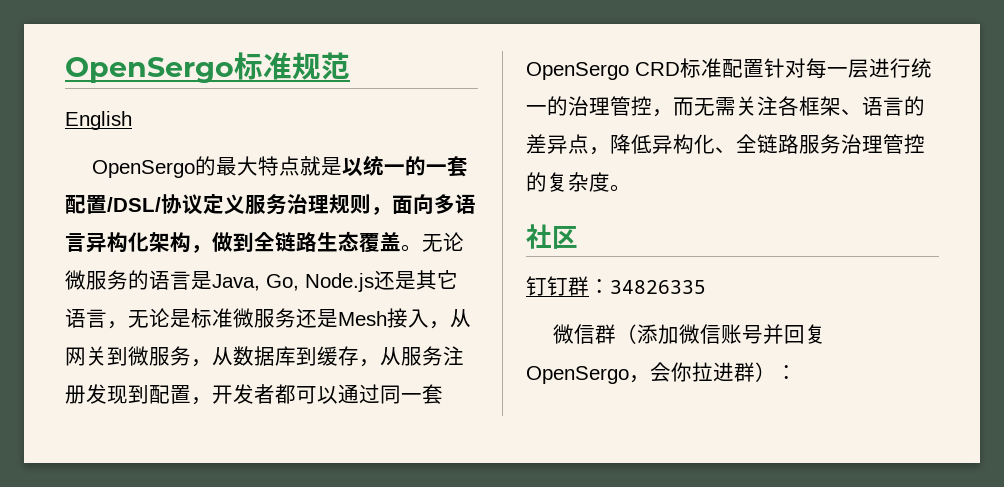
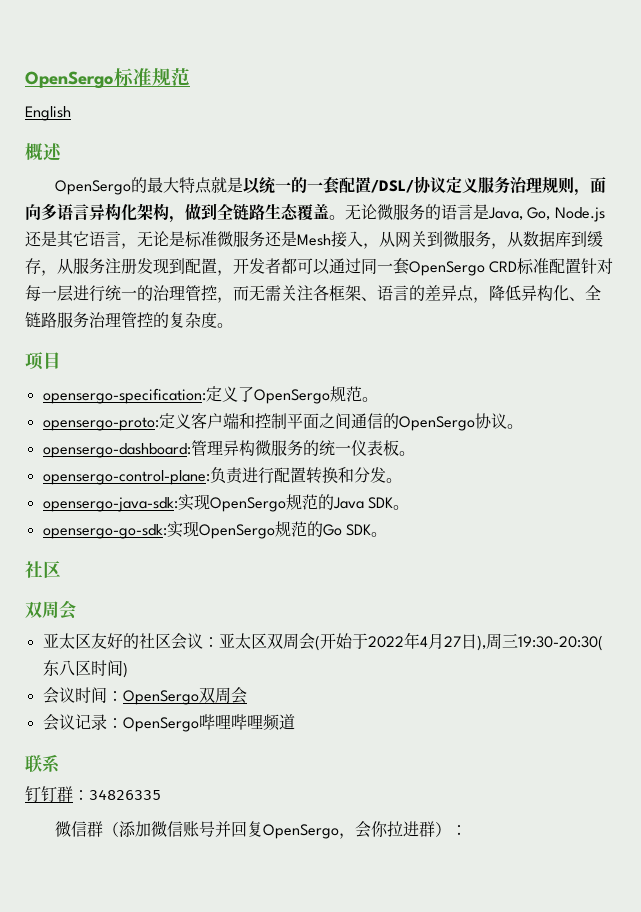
+ 概述
+ 项目
+ opensergo-specification:定义了OpenSergo规范。
+ opensergo-proto:定义客户端和控制平面之间通信的OpenSergo协议。
+ opensergo-dashboard:管理异构微服务的统一仪表板。
+ opensergo-control-plane:负责进行配置转换和分发。
+ opensergo-java-sdk:实现OpenSergo规范的Java SDK。
+ opensergo-go-sdk:实现OpenSergo规范的Go SDK。
  社区
+ 双周会
+ 亚太区友好的社区会议：亚太区双周会(开始于2022年4月27日),周三19:30-20:30(东八区时间)
+ 会议时间：OpenSergo双周会
+ 会议记录：OpenSergo哔哩哔哩频道
+ 联系

